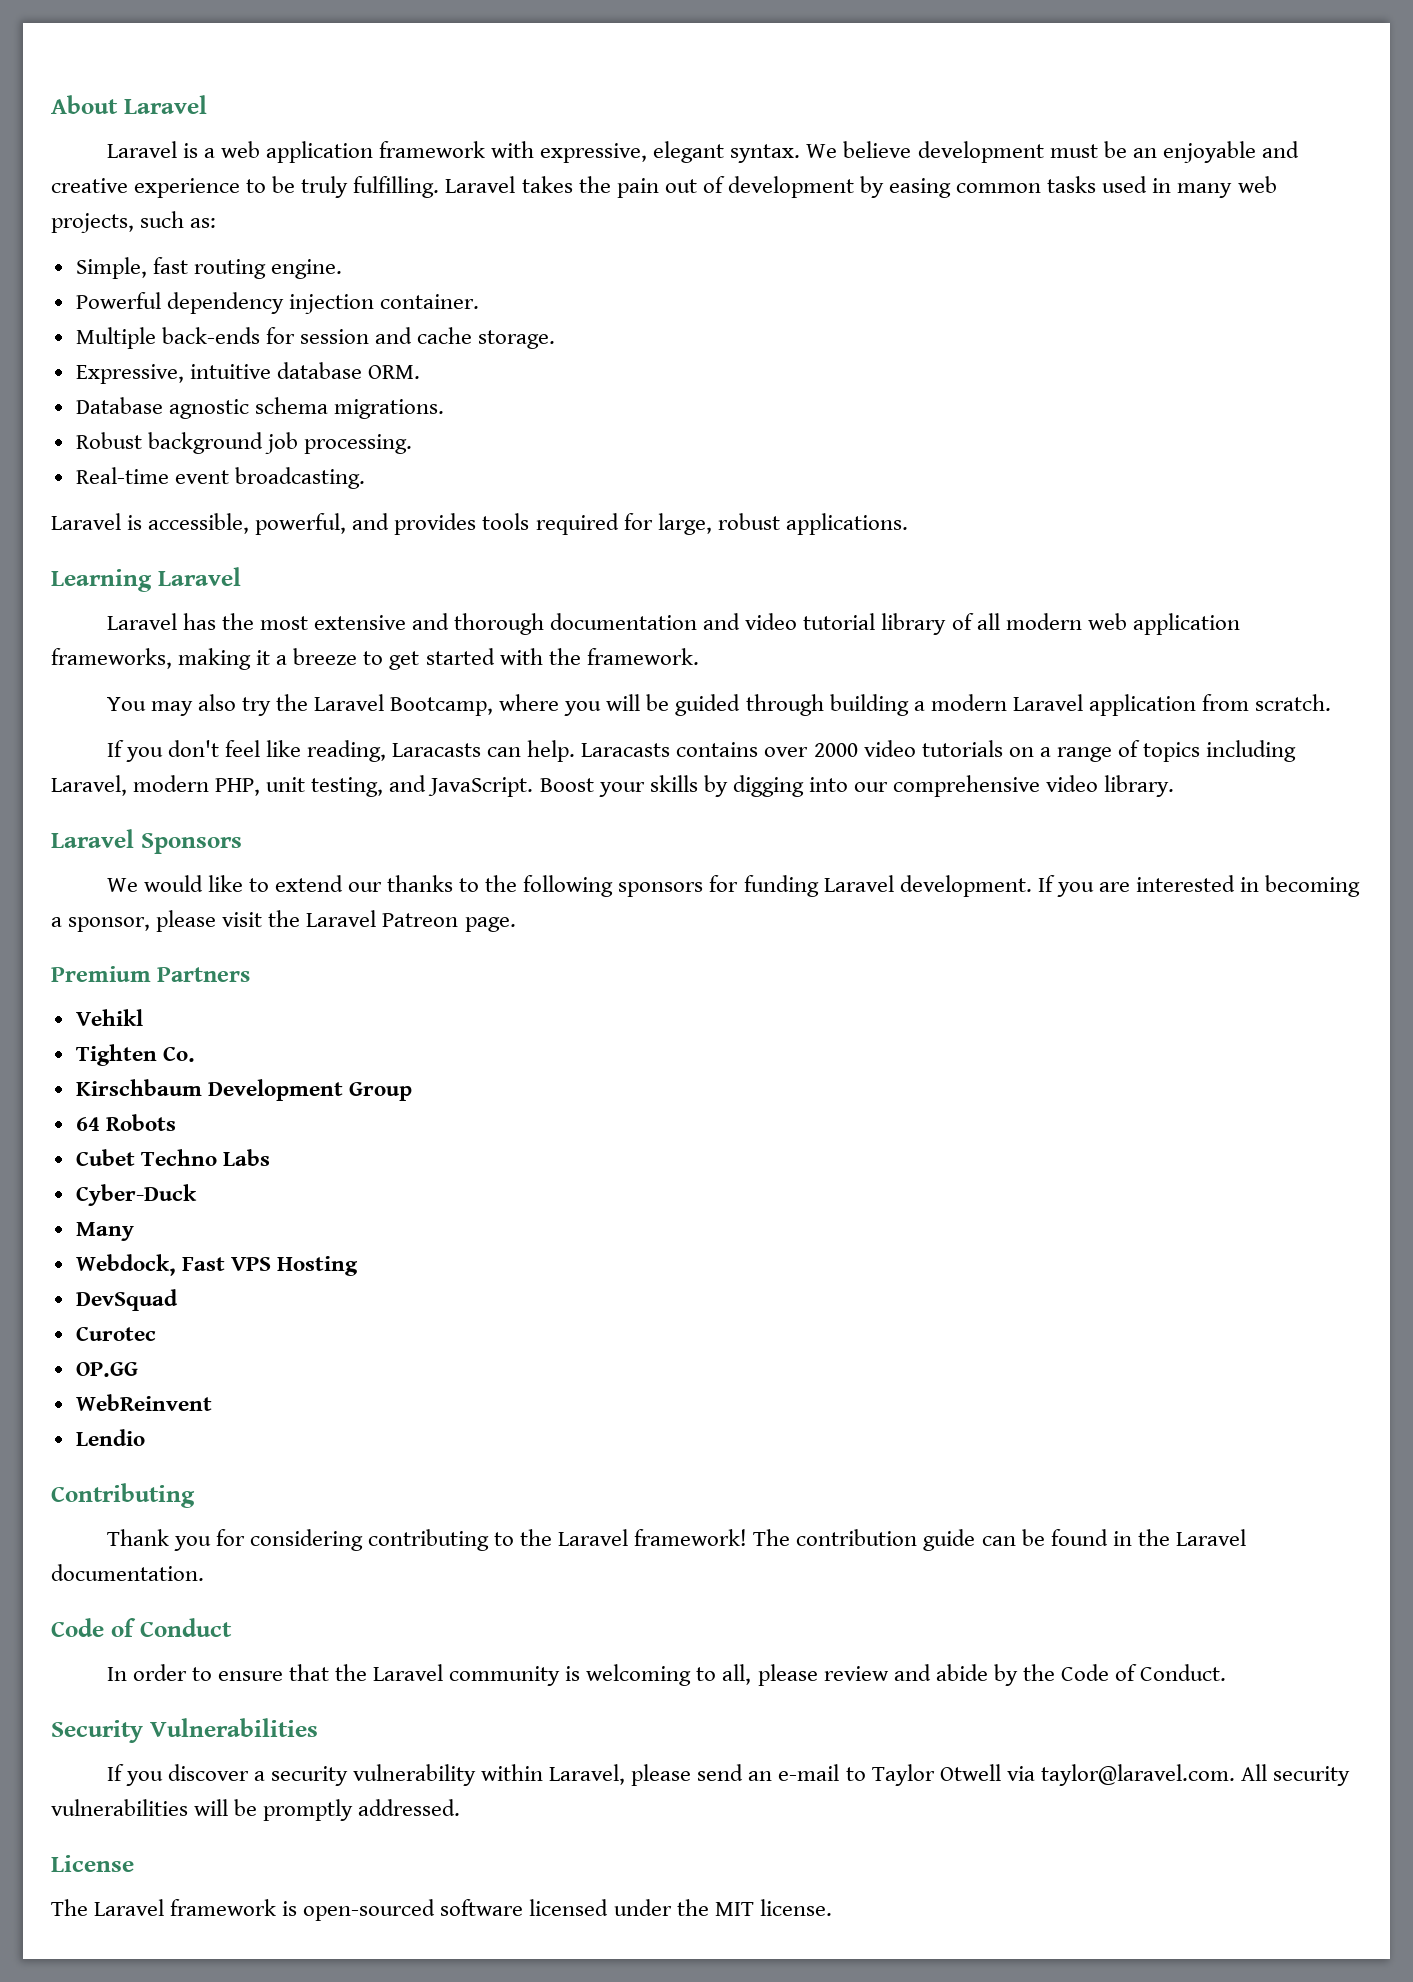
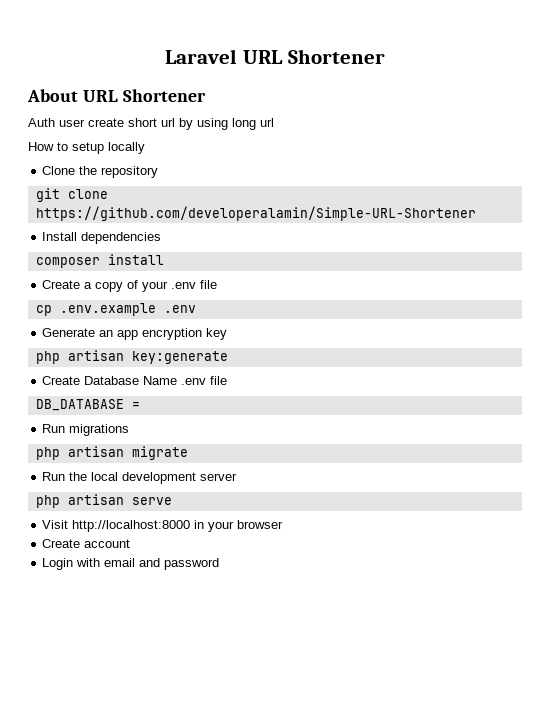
- About Laravel
- Laravel is a web application framework with expressive, elegant syntax. We believe development must be an enjoyable and creative experience to be truly fulfilling. Laravel takes the pain out of development by easing common tasks used in many web projects, such as:
- Simple, fast routing engine.
- Powerful dependency injection container.
- Multiple back-ends for session and cache storage.
- Expressive, intuitive database ORM.
- Database agnostic schema migrations.
- Robust background job processing.
- Real-time event broadcasting.
- Laravel is accessible, powerful, and provides tools required for large, robust applications.
- Learning Laravel
- Laravel has the most extensive and thorough documentation and video tutorial library of all modern web application frameworks, making it a breeze to get started with the framework.
- You may also try the Laravel Bootcamp, where you will be guided through building a modern Laravel application from scratch.
- If you don't feel like reading, Laracasts can help. Laracasts contains over 2000 video tutorials on a range of topics including Laravel, modern PHP, unit testing, and JavaScript. Boost your skills by digging into our comprehensive video library.
- Laravel Sponsors
- We would like to extend our thanks to the following sponsors for funding Laravel development. If you are interested in becoming a sponsor, please visit the Laravel Patreon page.
- Premium Partners
- Vehikl
- Tighten Co.
- Kirschbaum Development Group
- 64 Robots
- Cubet Techno Labs
- Cyber-Duck
- Many
- Webdock, Fast VPS Hosting
- DevSquad
- Curotec
- OP.GG
- WebReinvent
- Lendio
- Contributing
- Thank you for considering contributing to the Laravel framework! The contribution guide can be found in the Laravel documentation.
- Code of Conduct
- In order to ensure that the Laravel community is welcoming to all, please review and abide by the Code of Conduct.
- Security Vulnerabilities
- If you discover a security vulnerability within Laravel, please send an e-mail to Taylor Otwell via taylor@laravel.com. All security vulnerabilities will be promptly addressed.
- License
- The Laravel framework is open-sourced software licensed under the MIT license.
+ Laravel URL Shortener
+ About URL Shortener
+ Auth user create short url by using long url
+ How to setup locally
+ Clone the repository
+ git clone https://github.com/developeralamin/Simple-URL-Shortener
+ Install dependencies
+ composer install
+ Create a copy of your .env file
+ cp .env.example .env
+ Generate an app encryption key
+ php artisan key:generate
+ Create Database Name .env file
+ DB_DATABASE =
+ Run migrations
+ php artisan migrate
+ Run the local development server
+ php artisan serve
+ Visit http://localhost:8000 in your browser
+ Create account
+ Login with email and password

